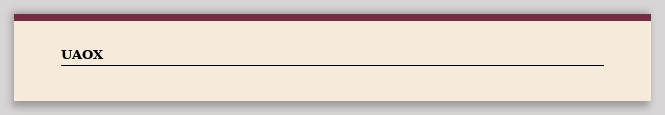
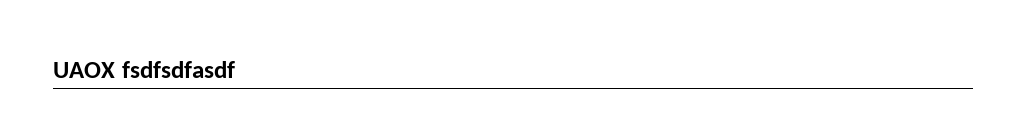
- UAOX
+ UAOX fsdfsdfasdf

